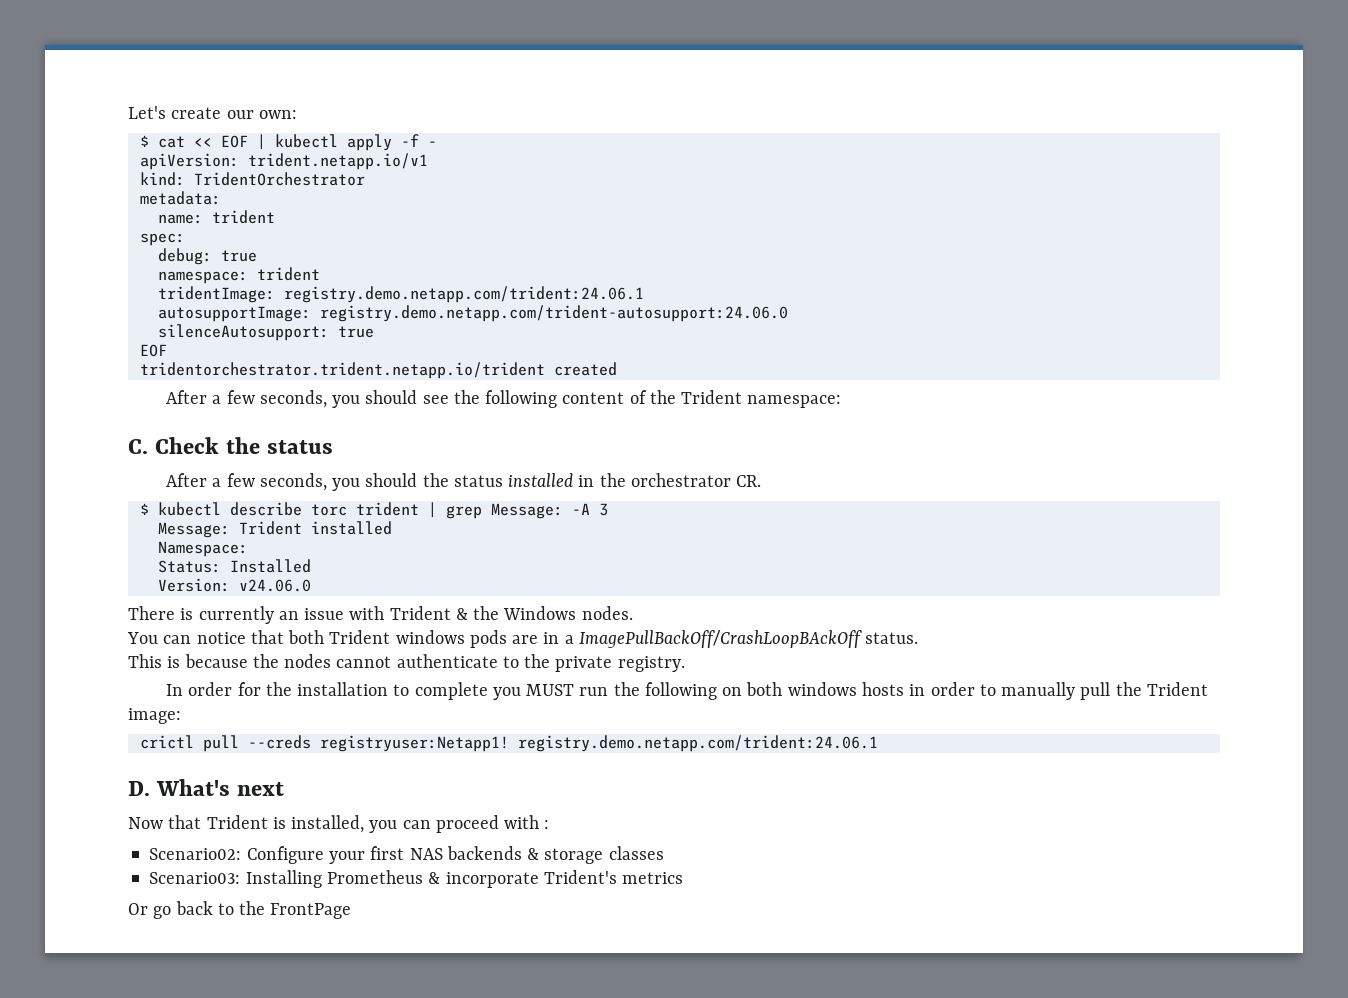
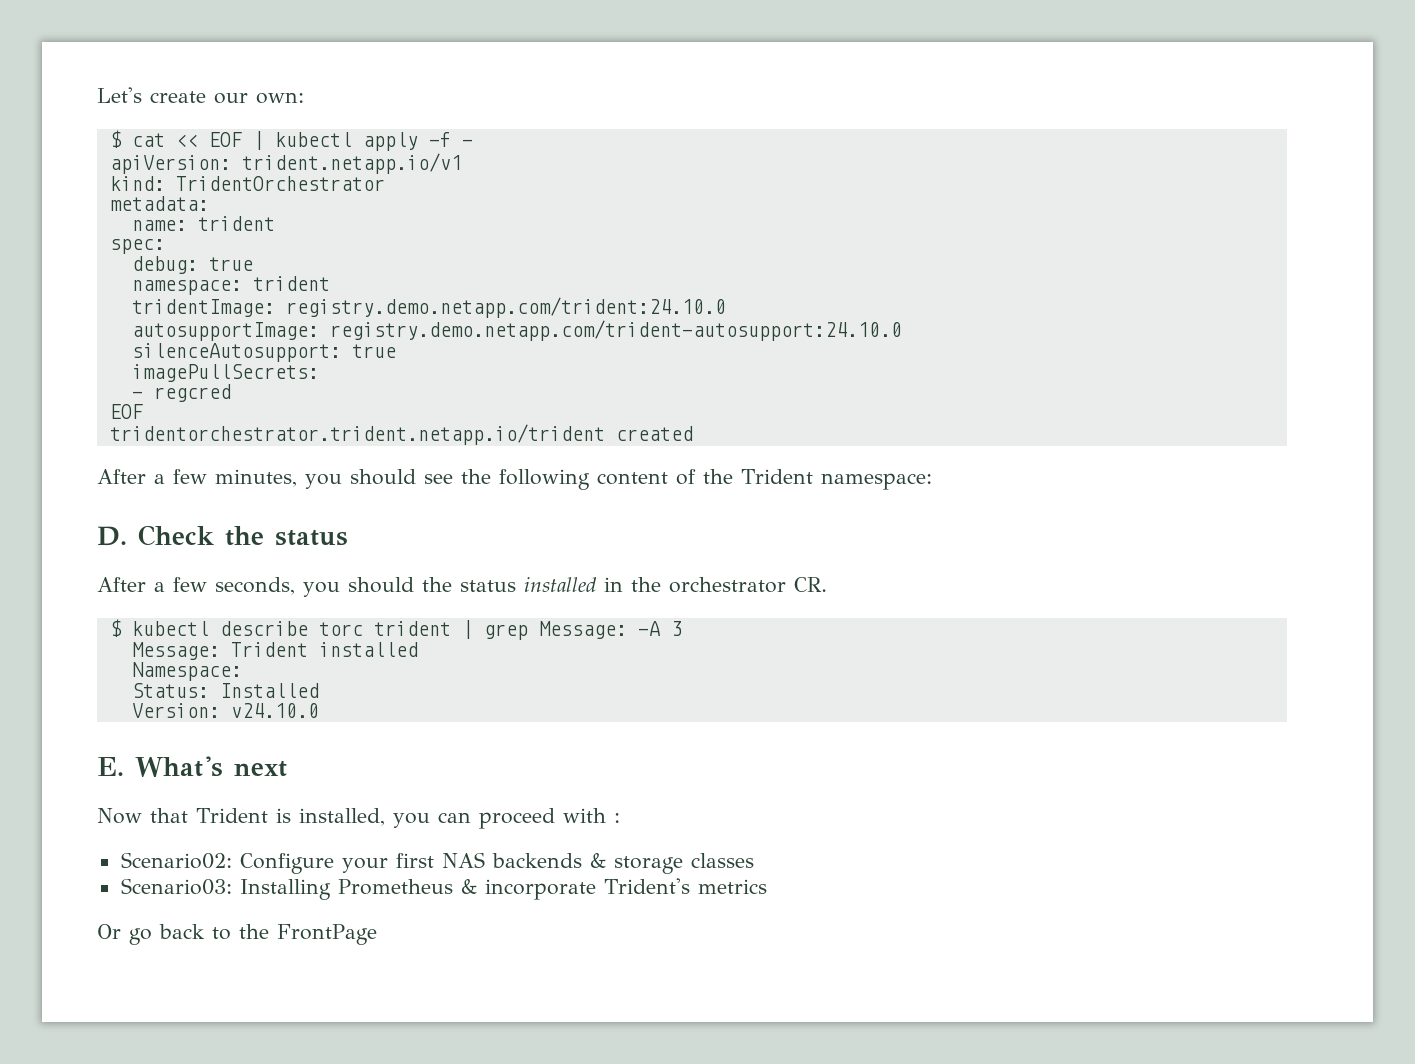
- tridentImage: registry.demo.netapp.com/trident:24.06.1
+ tridentImage: registry.demo.netapp.com/trident:24.10.0
- autosupportImage: registry.demo.netapp.com/trident-autosupport:24.06.0
+ autosupportImage: registry.demo.netapp.com/trident-autosupport:24.10.0
+ imagePullSecrets:
+ - regcred
- After a few seconds, you should see the following content of the Trident namespace:
+ After a few minutes, you should see the following content of the Trident namespace:
- C. Check the status
+ D. Check the status
- Version: v24.06.0
- There is currently an issue with Trident & the Windows nodes.
- You can notice that both Trident windows pods are in a ImagePullBackOff/CrashLoopBAckOff status.
- This is because the nodes cannot authenticate to the private registry.
- In order for the installation to complete you MUST run the following on both windows hosts in order to manually pull the Trident image:
- crictl pull --creds registryuser:Netapp1! registry.demo.netapp.com/trident:24.06.1
- D. What's next
+ Version: v24.10.0
+ E. What's next

